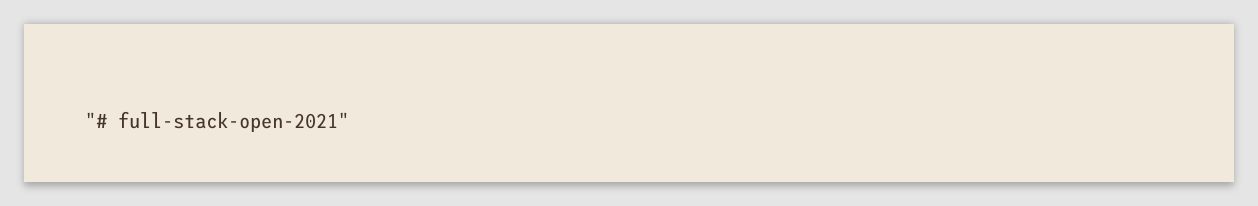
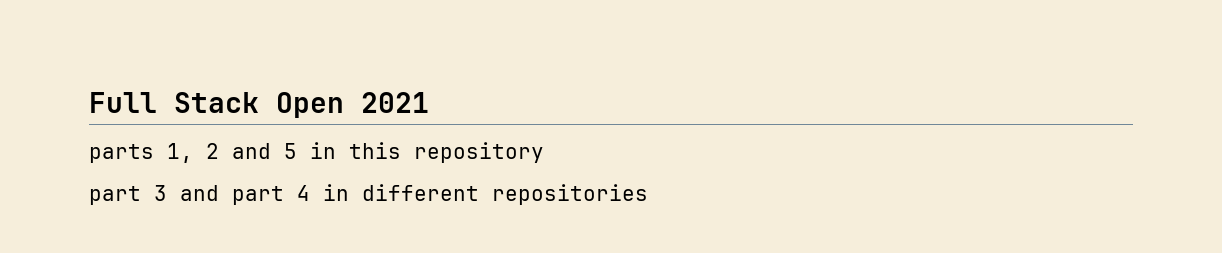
- "# full-stack-open-2021"
+ Full Stack Open 2021
+ parts 1, 2 and 5 in this repository
+ part 3 and part 4 in different repositories

